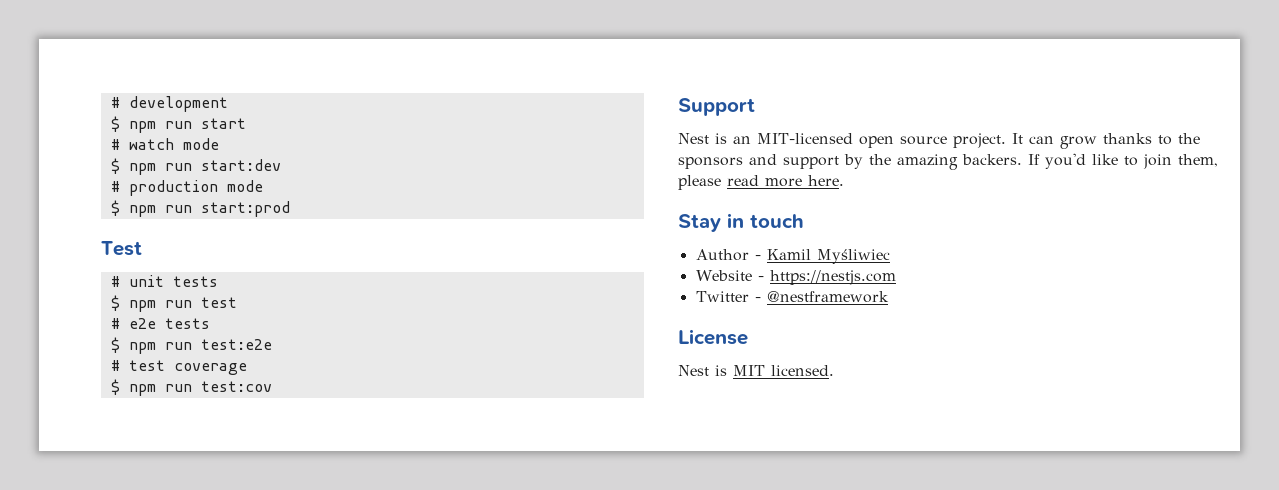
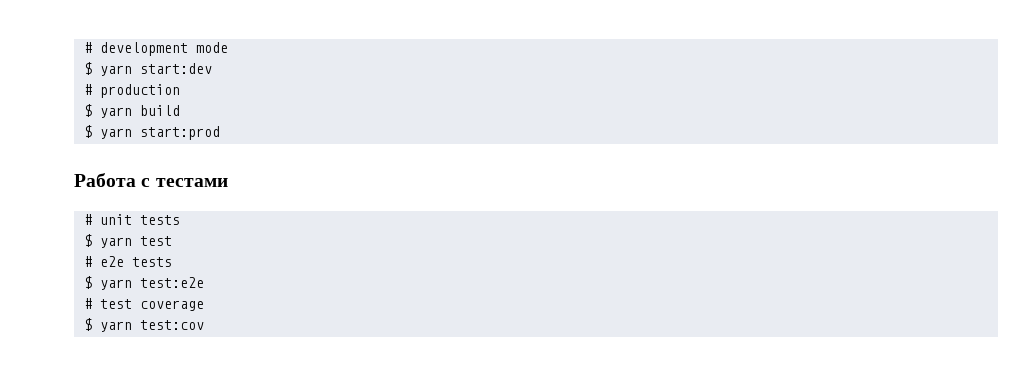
- # development
- $ npm run start
- # watch mode
- $ npm run start:dev
+ # development mode
+ $ yarn start:dev
- # production mode
- $ npm run start:prod
- Test
+ # production
+ $ yarn build
+ $ yarn start:prod
+ Работа с тестами
- $ npm run test
+ $ yarn test
- $ npm run test:e2e
+ $ yarn test:e2e
- $ npm run test:cov
+ $ yarn test:cov
- Support
- Nest is an MIT-licensed open source project. It can grow thanks to the sponsors and support by the amazing backers. If you'd like to join them, please read more here.
- Stay in touch
- Author - Kamil Myśliwiec
- Website - https://nestjs.com
- Twitter - @nestframework
- License
- Nest is MIT licensed.

